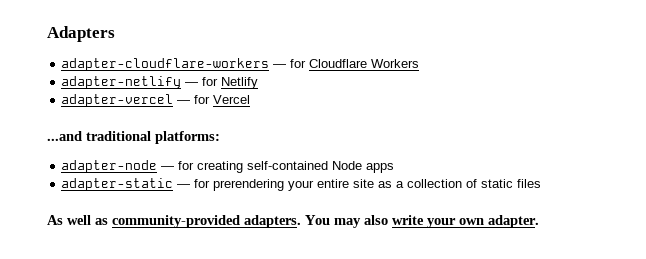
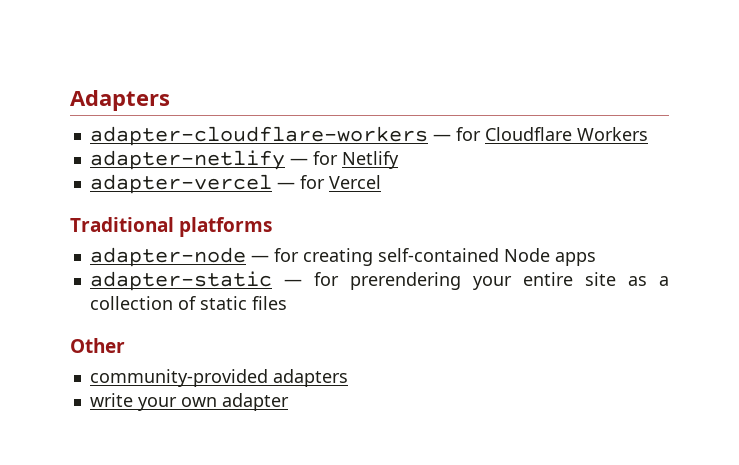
- ...and traditional platforms:
+ Traditional platforms
- As well as community-provided adapters. You may also write your own adapter.
+ Other
+ community-provided adapters
+ write your own adapter

